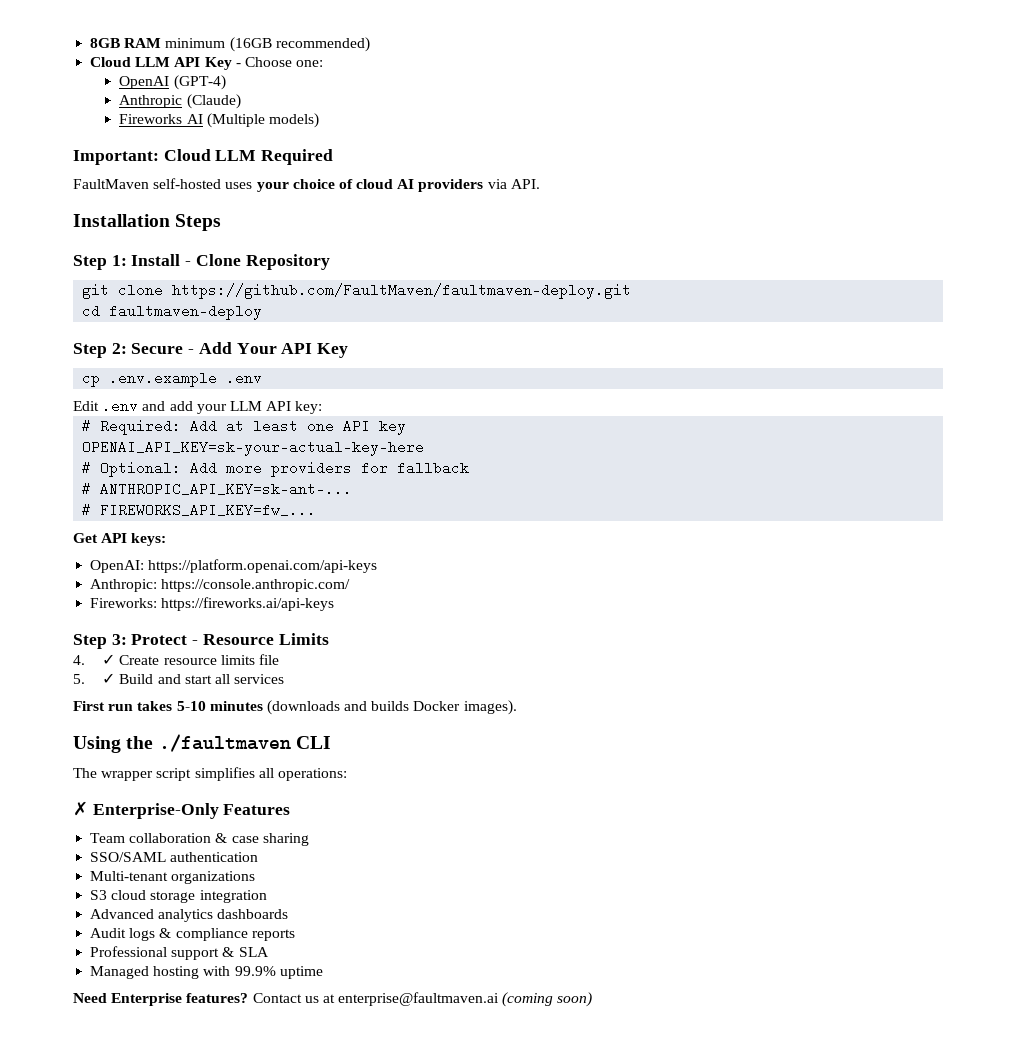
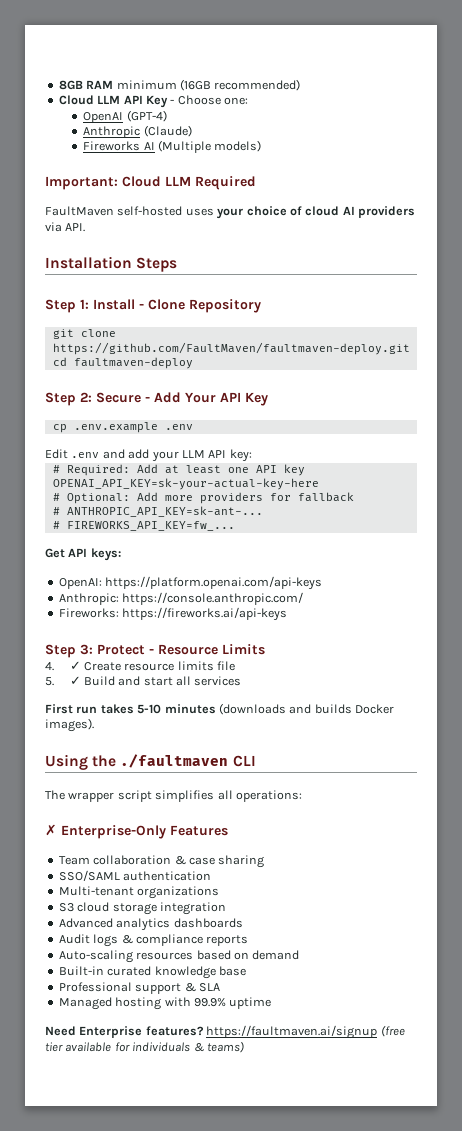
+ Auto-scaling resources based on demand
+ Built-in curated knowledge base
- Need Enterprise features? Contact us at enterprise@faultmaven.ai (coming soon)
+ Need Enterprise features? https://faultmaven.ai/signup (free tier available for individuals & teams)

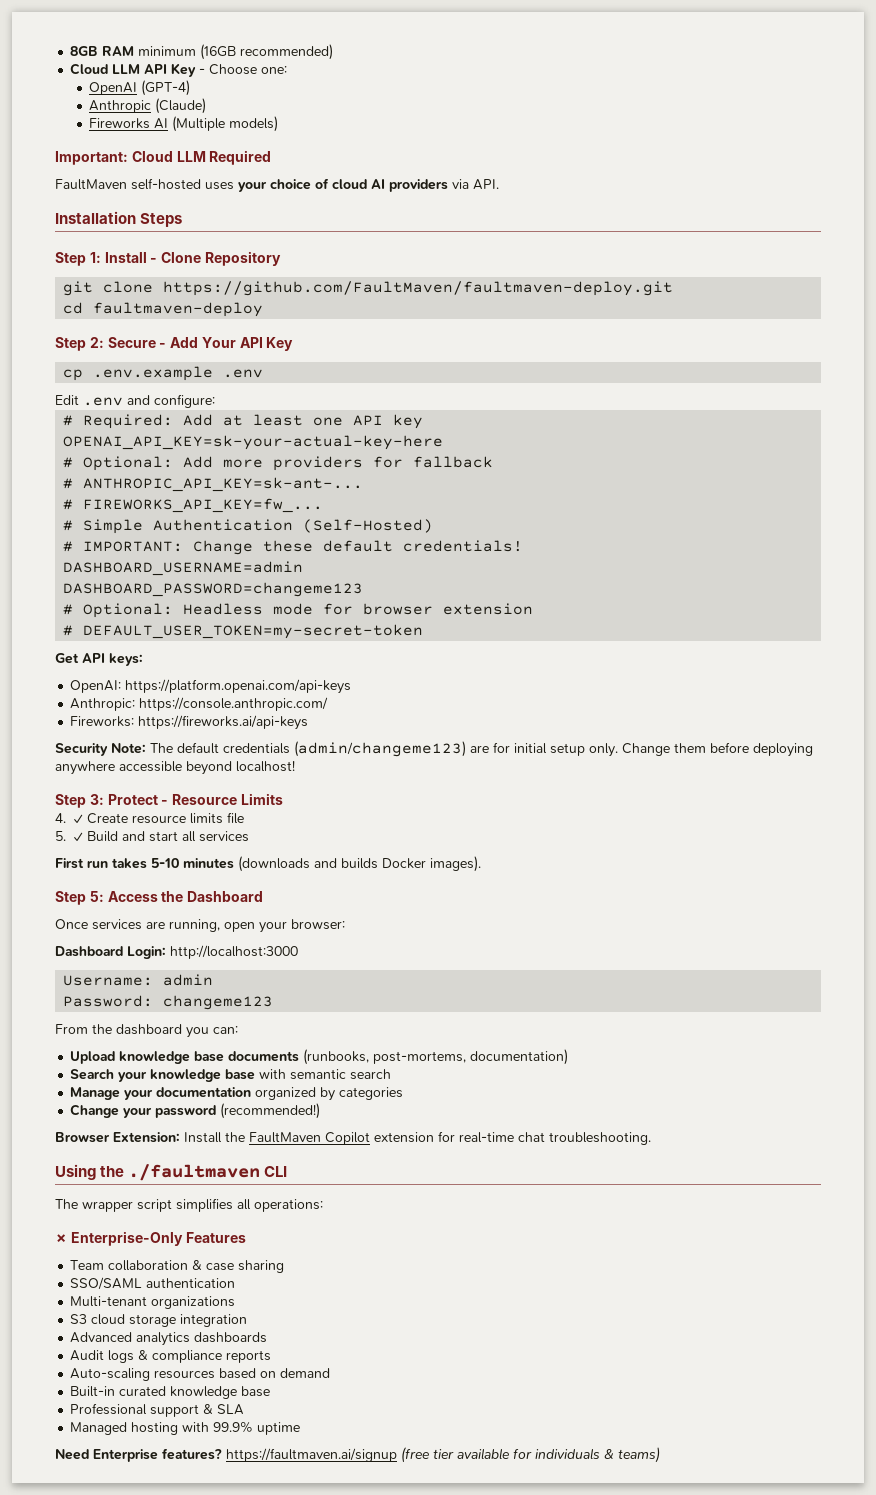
- Edit .env and add your LLM API key:
+ Edit .env and configure:
+ # Simple Authentication (Self-Hosted)
+ # IMPORTANT: Change these default credentials!
+ DASHBOARD_USERNAME=admin
+ DASHBOARD_PASSWORD=changeme123
+ # Optional: Headless mode for browser extension
+ # DEFAULT_USER_TOKEN=my-secret-token
+ Security Note: The default credentials (admin/changeme123) are for initial setup only. Change them before deploying anywhere accessible beyond localhost!
+ Step 5: Access the Dashboard
+ Once services are running, open your browser:
+ Dashboard Login: http://localhost:3000
+ Username: admin
+ Password: changeme123
+ From the dashboard you can:
+ Upload knowledge base documents (runbooks, post-mortems, documentation)
+ Search your knowledge base with semantic search
+ Manage your documentation organized by categories
+ Change your password (recommended!)
+ Browser Extension: Install the FaultMaven Copilot extension for real-time chat troubleshooting.

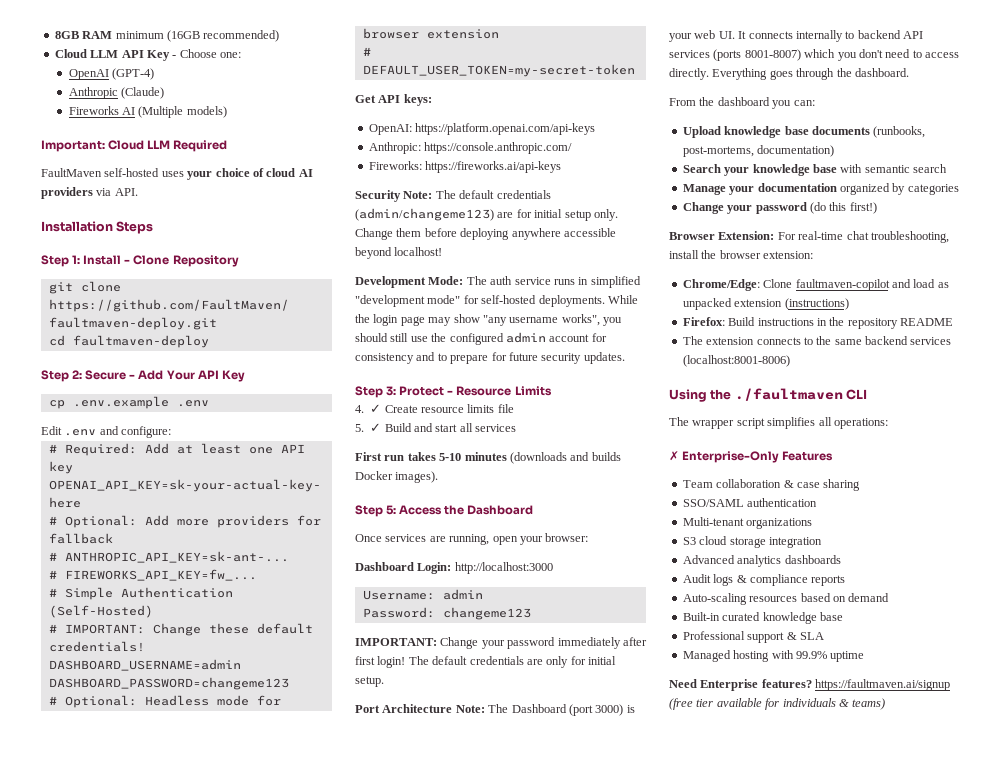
+ Development Mode: The auth service runs in simplified "development mode" for self-hosted deployments. While the login page may show "any username works", you should still use the configured admin account for consistency and to prepare for future security updates.
+ IMPORTANT: Change your password immediately after first login! The default credentials are only for initial setup.
+ Port Architecture Note: The Dashboard (port 3000) is your web UI. It connects internally to backend API services (ports 8001-8007) which you don't need to access directly. Everything goes through the dashboard.
- Change your password (recommended!)
+ Change your password (do this first!)
- Browser Extension: Install the FaultMaven Copilot extension for real-time chat troubleshooting.
+ Browser Extension: For real-time chat troubleshooting, install the browser extension:
+ Chrome/Edge: Clone faultmaven-copilot and load as unpacked extension (instructions)
+ Firefox: Build instructions in the repository README
+ The extension connects to the same backend services (localhost:8001-8006)

